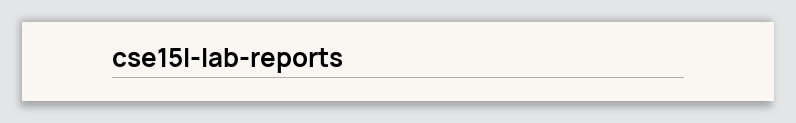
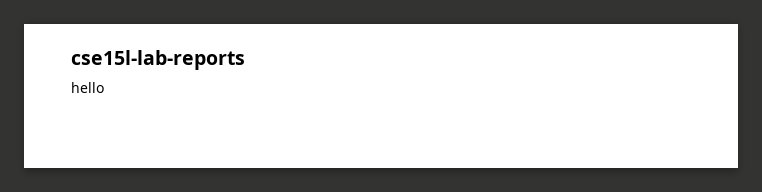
+ hello

